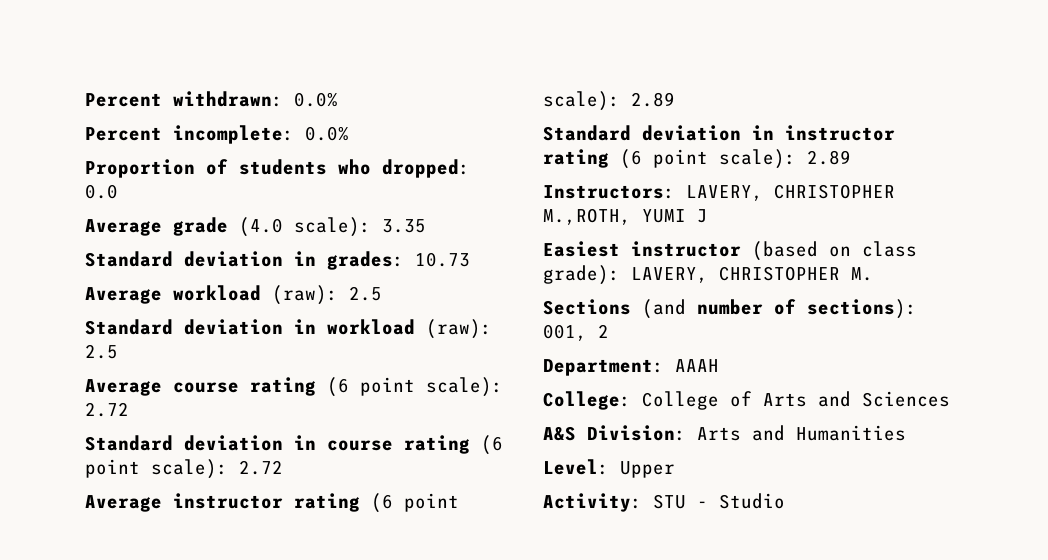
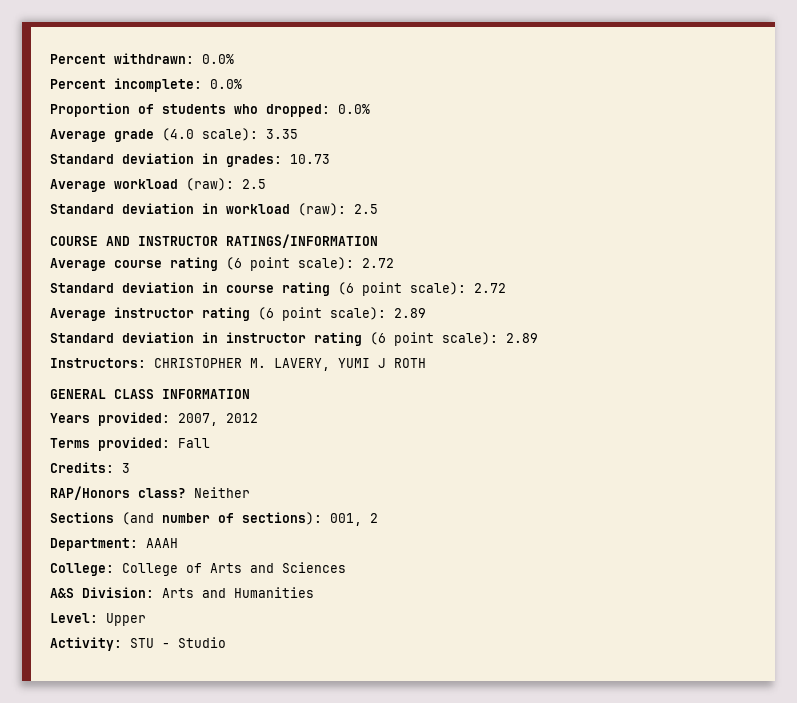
- Proportion of students who dropped: 0.0
+ Proportion of students who dropped: 0.0%
+ COURSE AND INSTRUCTOR RATINGS/INFORMATION
- Instructors: LAVERY, CHRISTOPHER M.,ROTH, YUMI J
- Easiest instructor (based on class grade): LAVERY, CHRISTOPHER M.
+ Instructors: CHRISTOPHER M. LAVERY, YUMI J ROTH
+ GENERAL CLASS INFORMATION
+ Years provided: 2007, 2012
+ Terms provided: Fall
+ Credits: 3
+ RAP/Honors class? Neither

